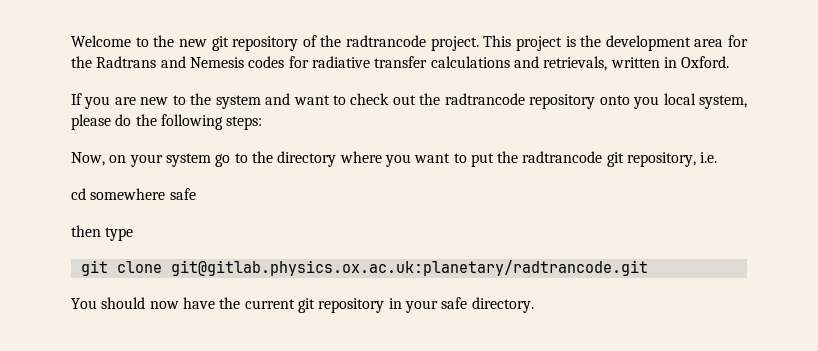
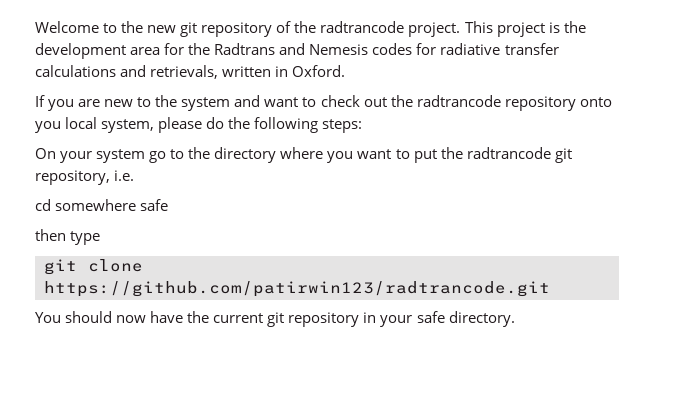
- Now, on your system go to the directory where you want to put the radtrancode git repository, i.e.
+ On your system go to the directory where you want to put the radtrancode git repository, i.e.
- git clone git@gitlab.physics.ox.ac.uk:planetary/radtrancode.git
+ git clone https://github.com/patirwin123/radtrancode.git

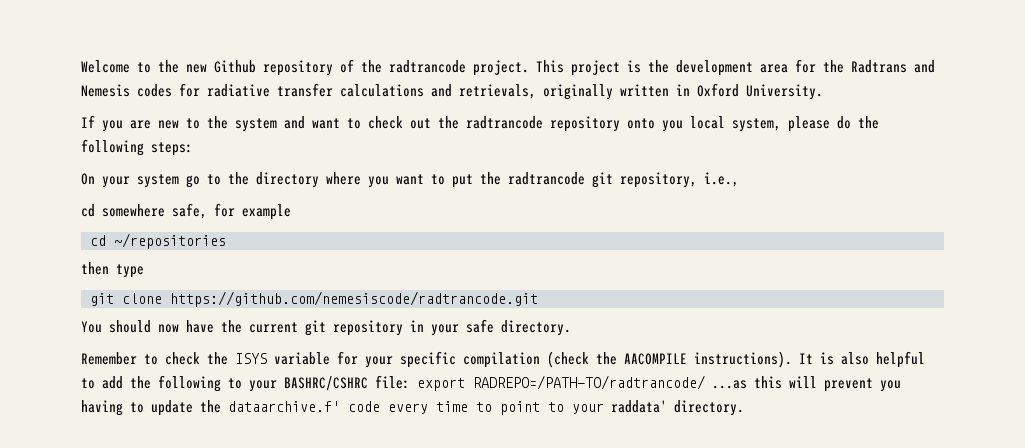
- Welcome to the new git repository of the radtrancode project.
+ Welcome to the new Github repository of the radtrancode project.
- This project is the development area for the Radtrans and Nemesis codes for radiative transfer calculations and retrievals, written in Oxford.
+ This project is the development area for the Radtrans and Nemesis codes for radiative transfer calculations and retrievals, originally written in Oxford University.
- On your system go to the directory where you want to put the radtrancode git repository, i.e.
+ On your system go to the directory where you want to put the radtrancode git repository, i.e.,
- cd somewhere safe
+ cd somewhere safe, for example
+ cd ~/repositories
- git clone https://github.com/patirwin123/radtrancode.git
+ git clone https://github.com/nemesiscode/radtrancode.git
+ Remember to check the ISYS variable for your specific compilation (check the AACOMPILE instructions). It is also helpful to add the following to your BASHRC/CSHRC file: export RADREPO=/PATH-TO/radtrancode/ ...as this will prevent you having to update the dataarchive.f' code every time to point to your raddata' directory.

